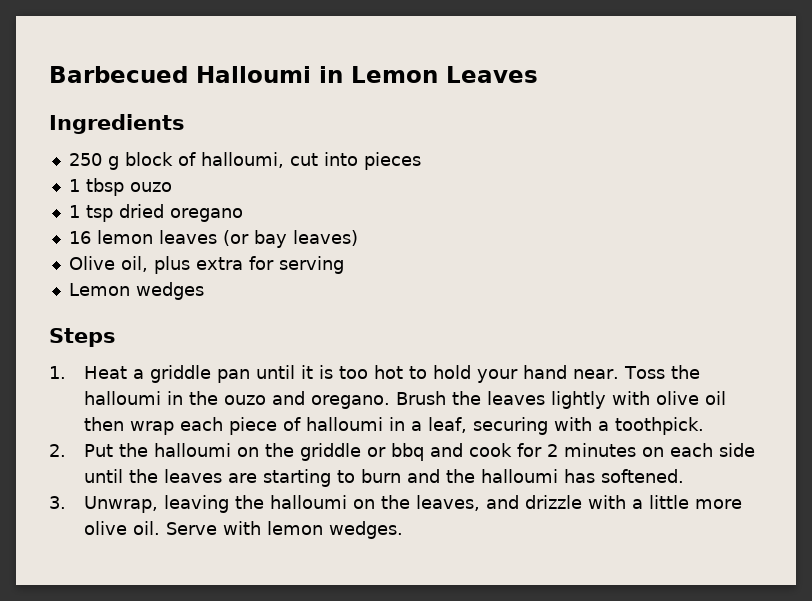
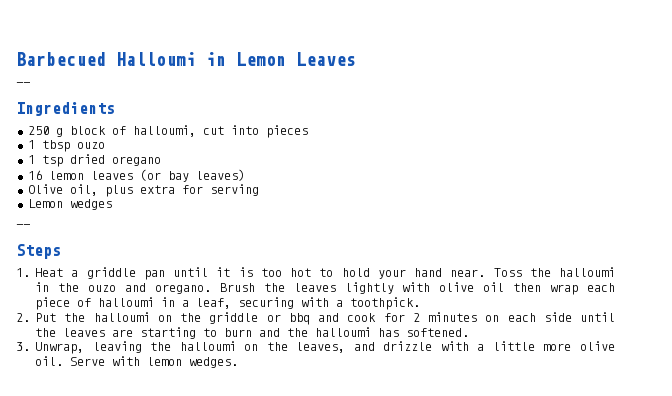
  Barbecued Halloumi in Lemon Leaves
+ —-
  Lemon wedges
+ —-

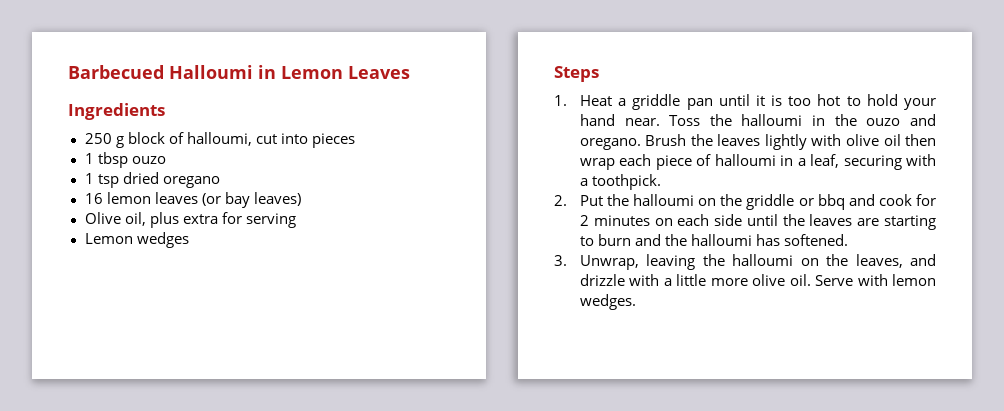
  Barbecued Halloumi in Lemon Leaves
- —-
  Lemon wedges
- —-

